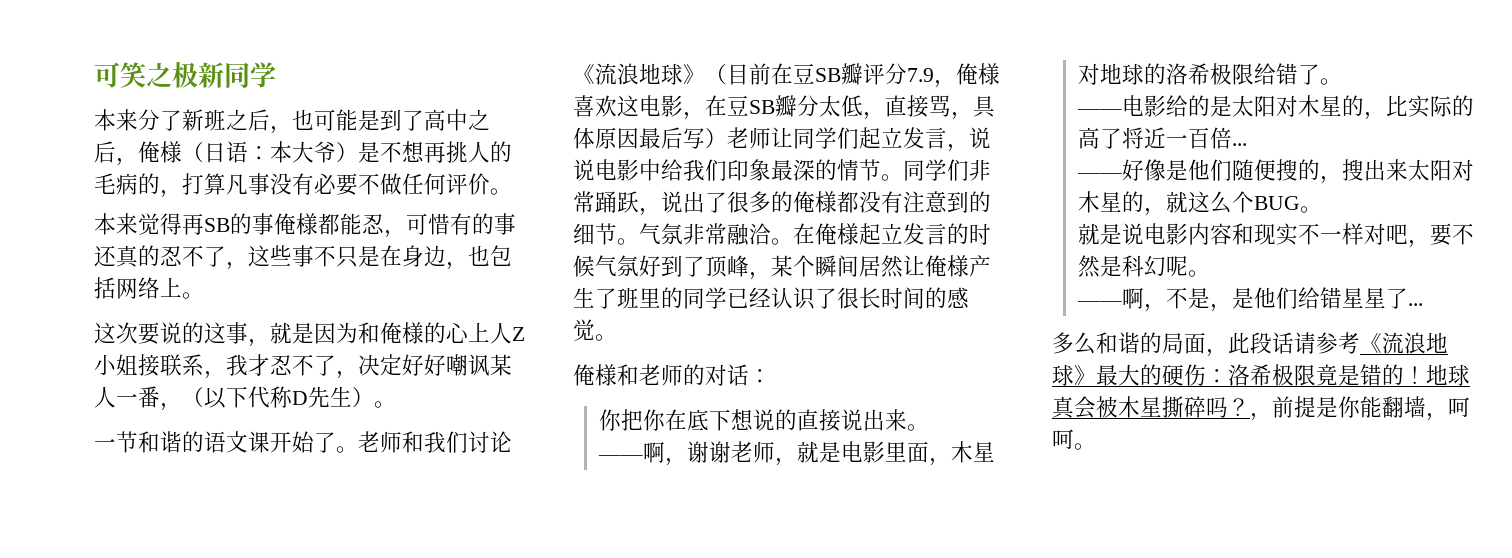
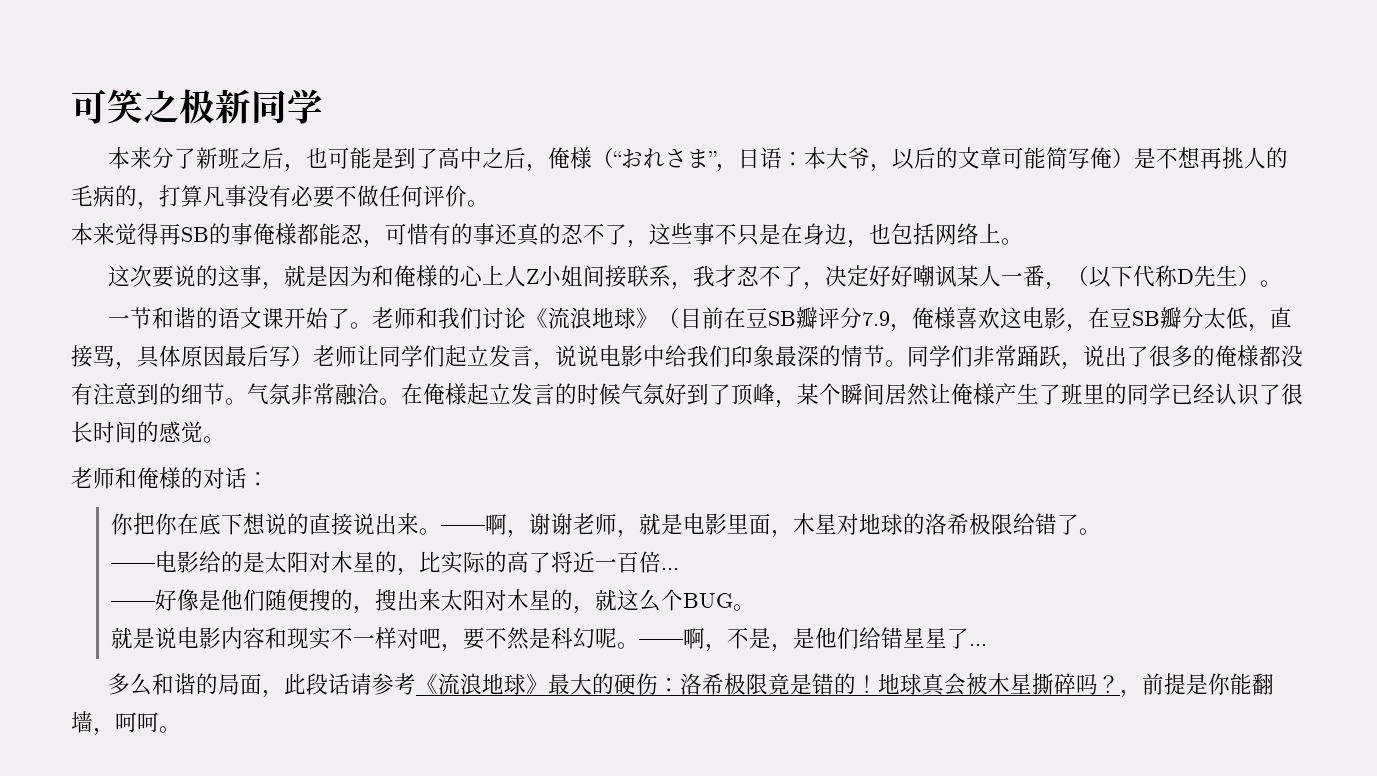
- 本来分了新班之后，也可能是到了高中之后，俺様（日语：本大爷）是不想再挑人的毛病的，打算凡事没有必要不做任何评价。
+ 本来分了新班之后，也可能是到了高中之后，俺様（“おれさま”，日语：本大爷，以后的文章可能简写俺）是不想再挑人的毛病的，打算凡事没有必要不做任何评价。
- 这次要说的这事，就是因为和俺様的心上人Z小姐接联系，我才忍不了，决定好好嘲讽某人一番，（以下代称D先生）。
+ 这次要说的这事，就是因为和俺様的心上人Z小姐间接联系，我才忍不了，决定好好嘲讽某人一番，（以下代称D先生）。
- 俺様和老师的对话：
+ 老师和俺様的对话：
- 你把你在底下想说的直接说出来。
- ——啊，谢谢老师，就是电影里面，木星对地球的洛希极限给错了。
+ 你把你在底下想说的直接说出来。——啊，谢谢老师，就是电影里面，木星对地球的洛希极限给错了。
- 就是说电影内容和现实不一样对吧，要不然是科幻呢。
- ——啊，不是，是他们给错星星了...
+ 就是说电影内容和现实不一样对吧，要不然是科幻呢。——啊，不是，是他们给错星星了...

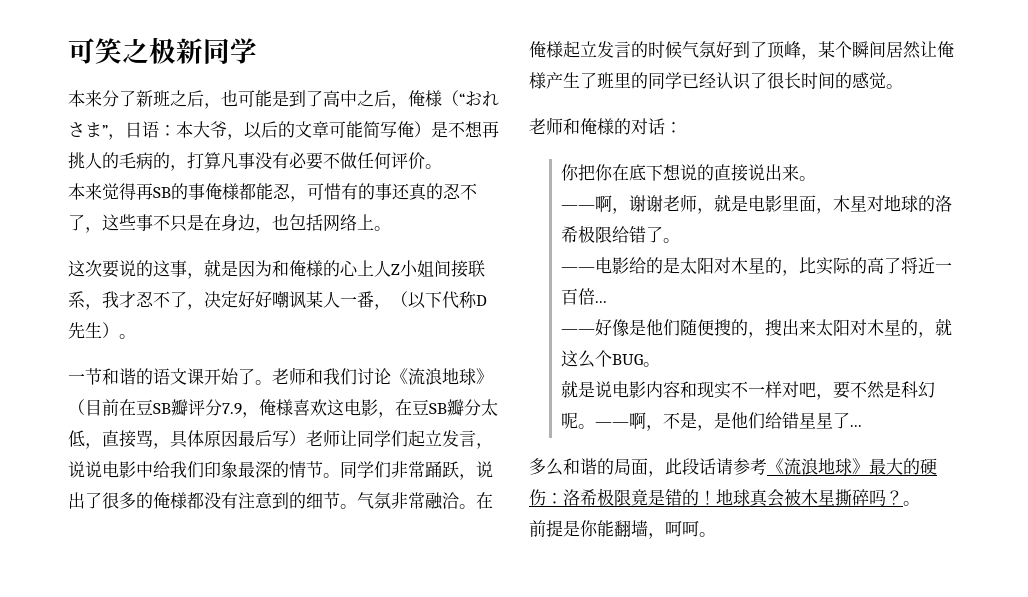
- 你把你在底下想说的直接说出来。——啊，谢谢老师，就是电影里面，木星对地球的洛希极限给错了。
+ 你把你在底下想说的直接说出来。
+ ——啊，谢谢老师，就是电影里面，木星对地球的洛希极限给错了。
- 地球真会被木星撕碎吗？，前提是你能翻墙，呵呵。
+ 地球真会被木星撕碎吗？。
+ 前提是你能翻墙，呵呵。

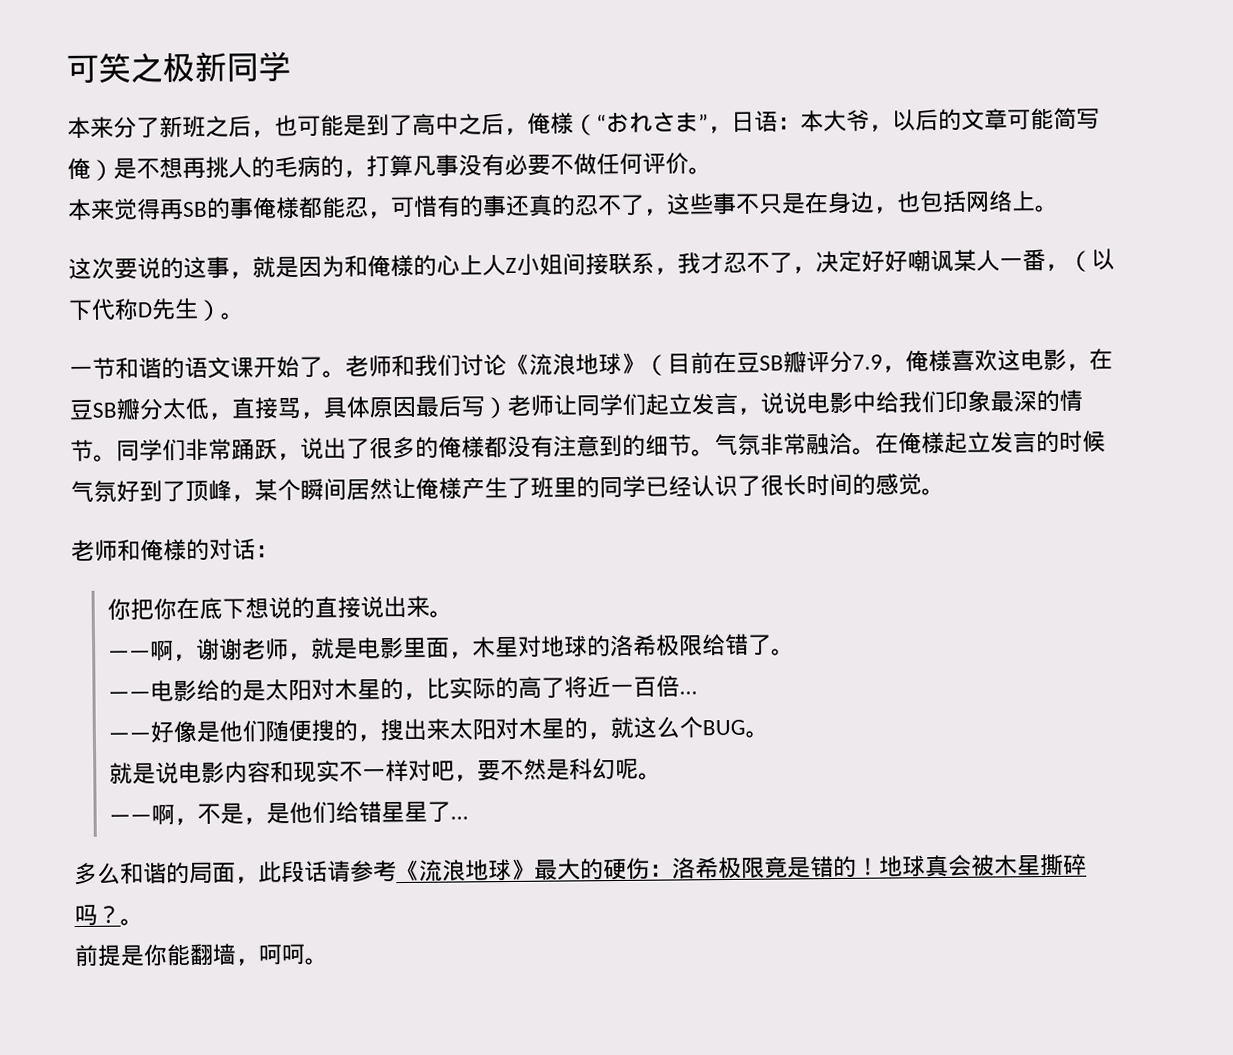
- 就是说电影内容和现实不一样对吧，要不然是科幻呢。——啊，不是，是他们给错星星了...
+ 就是说电影内容和现实不一样对吧，要不然是科幻呢。
+ ——啊，不是，是他们给错星星了...

